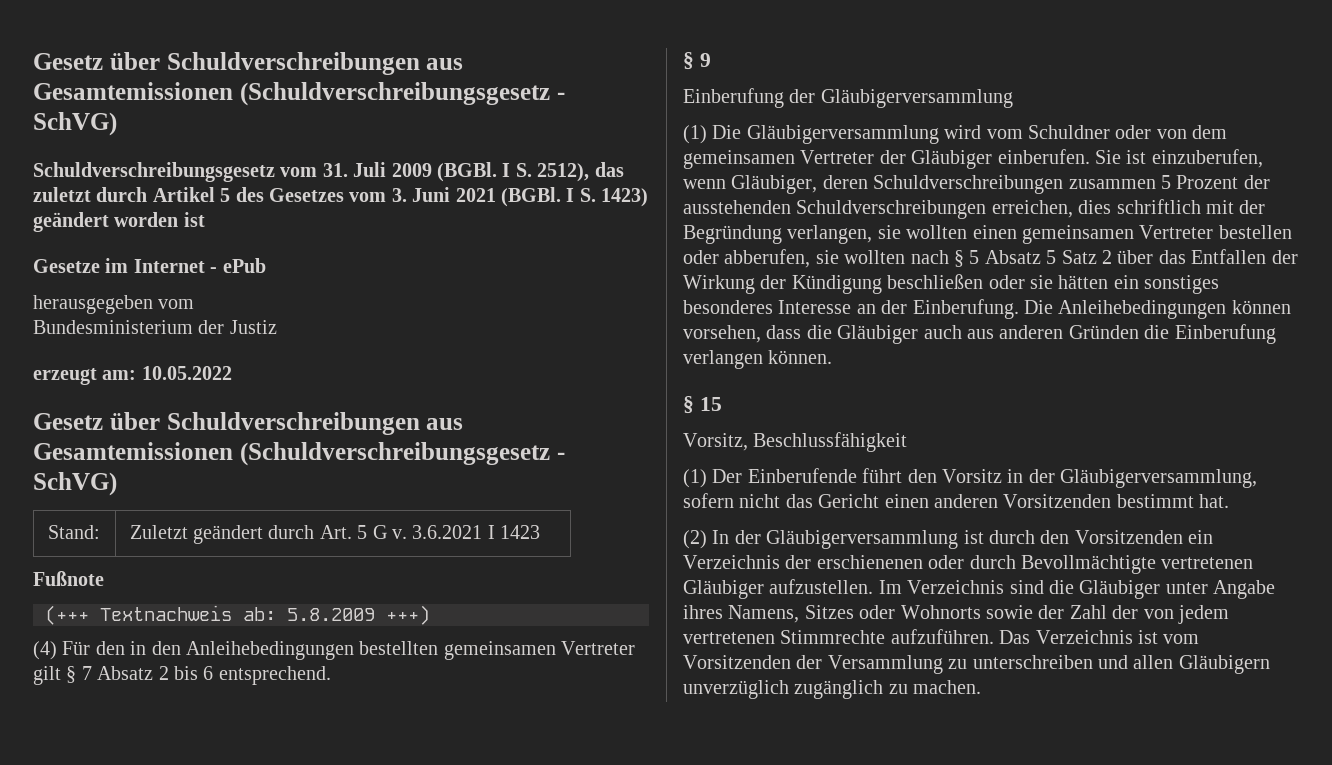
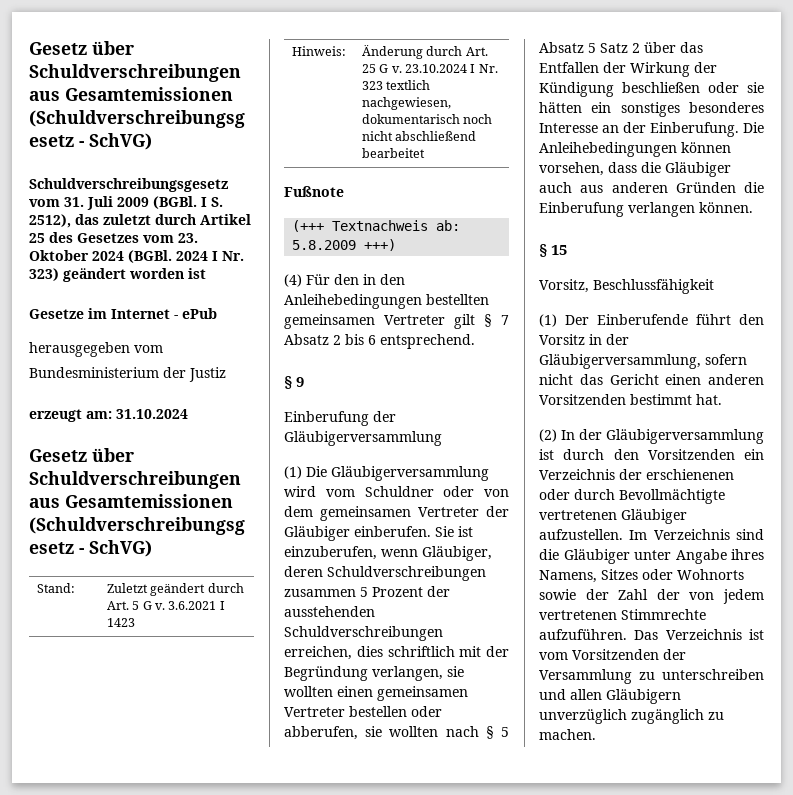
- I S. 2512), das zuletzt durch Artikel 5 des Gesetzes vom 3. Juni 2021 (BGBl. I S. 1423) geändert worden ist
+ I S. 2512), das zuletzt durch Artikel 25 des Gesetzes vom 23. Oktober 2024 (BGBl. 2024 I Nr. 323) geändert worden ist
- erzeugt am: 10.05.2022
+ erzeugt am: 31.10.2024
+ Hinweis: | Änderung durch Art. 25 G v. 23.10.2024 I Nr. 323 textlich nachgewiesen, dokumentarisch noch nicht abschließend bearbeitet

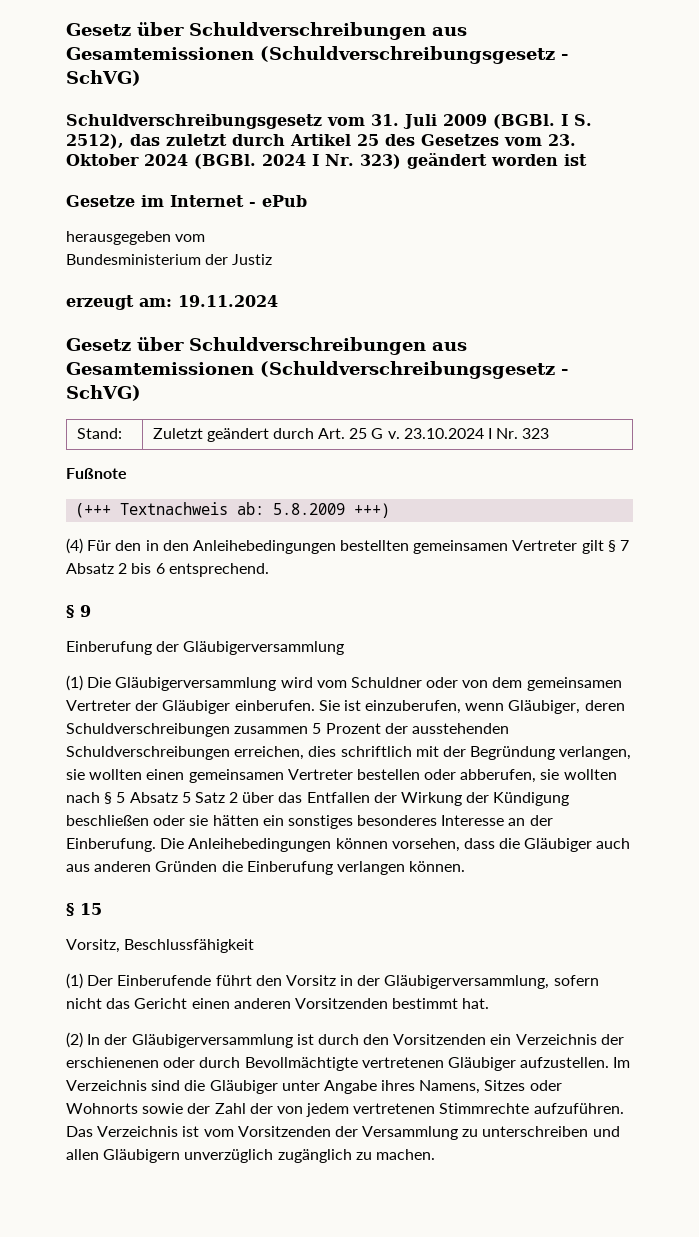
- erzeugt am: 31.10.2024
+ erzeugt am: 19.11.2024
- Stand: | Zuletzt geändert durch Art. 5 G v. 3.6.2021 I 1423
- Hinweis: | Änderung durch Art. 25 G v. 23.10.2024 I Nr. 323 textlich nachgewiesen, dokumentarisch noch nicht abschließend bearbeitet
+ Stand: | Zuletzt geändert durch Art. 25 G v. 23.10.2024 I Nr. 323

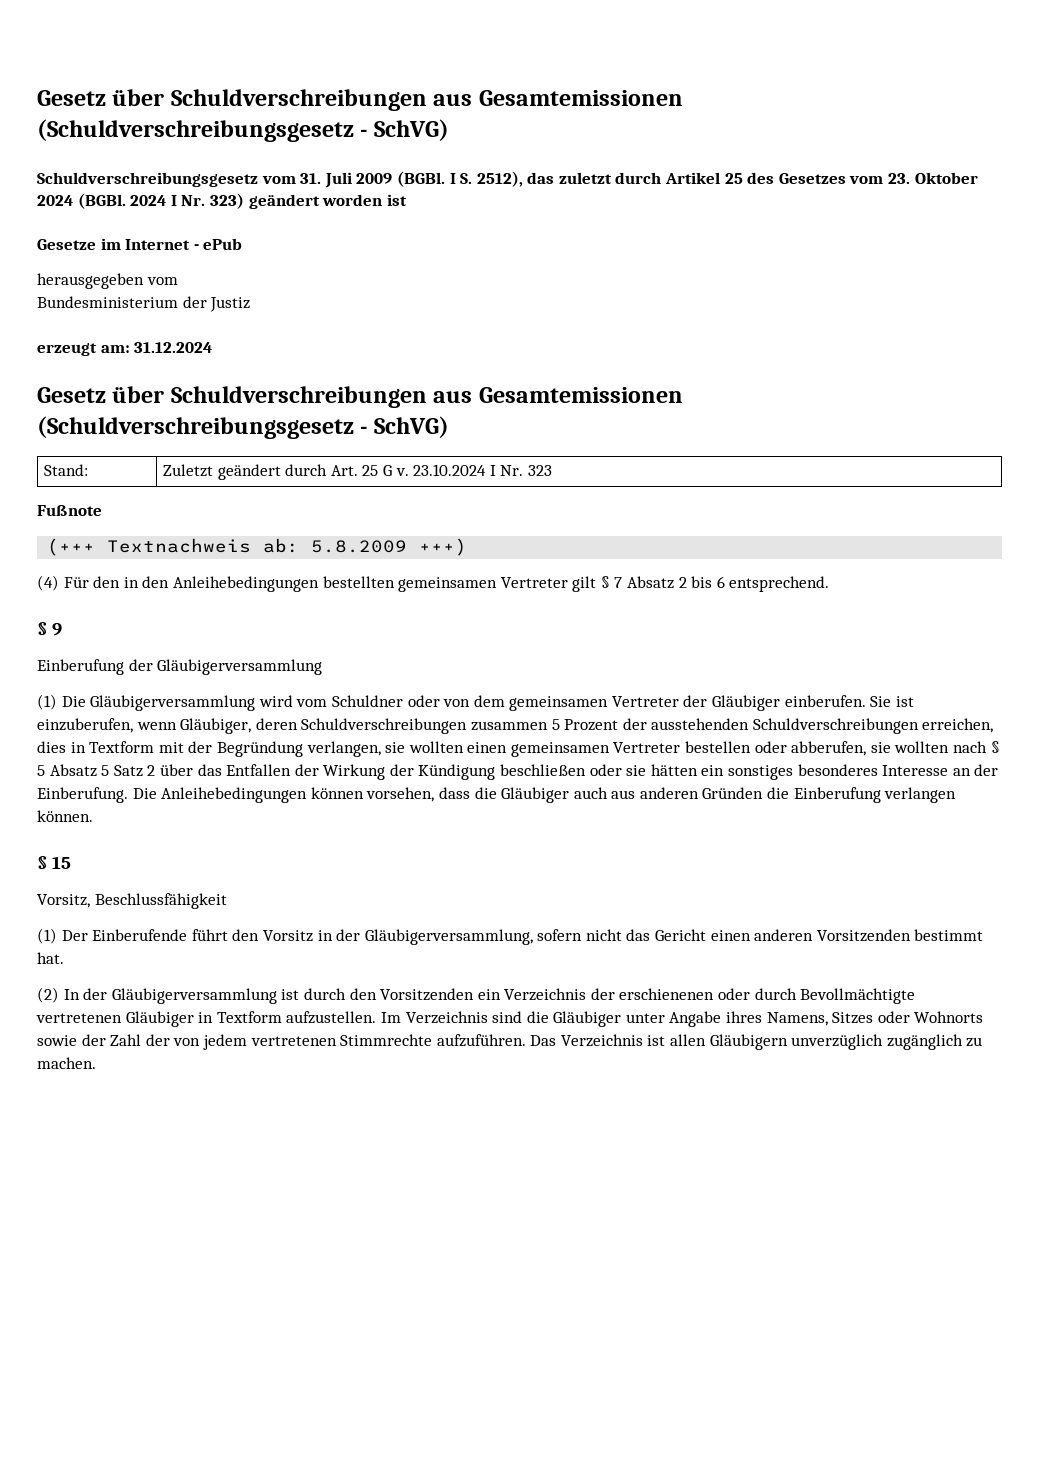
- erzeugt am: 19.11.2024
+ erzeugt am: 31.12.2024
- Sie ist einzuberufen, wenn Gläubiger, deren Schuldverschreibungen zusammen 5 Prozent der ausstehenden Schuldverschreibungen erreichen, dies schriftlich mit der Begründung verlangen, sie wollten einen gemeinsamen Vertreter bestellen oder abberufen, sie wollten nach § 5 Absatz 5 Satz 2 über das Entfallen der Wirkung der Kündigung beschließen oder sie hätten ein sonstiges besonderes Interesse an der Einberufung.
+ Sie ist einzuberufen, wenn Gläubiger, deren Schuldverschreibungen zusammen 5 Prozent der ausstehenden Schuldverschreibungen erreichen, dies in Textform mit der Begründung verlangen, sie wollten einen gemeinsamen Vertreter bestellen oder abberufen, sie wollten nach § 5 Absatz 5 Satz 2 über das Entfallen der Wirkung der Kündigung beschließen oder sie hätten ein sonstiges besonderes Interesse an der Einberufung.
- (2) In der Gläubigerversammlung ist durch den Vorsitzenden ein Verzeichnis der erschienenen oder durch Bevollmächtigte vertretenen Gläubiger aufzustellen.
+ (2) In der Gläubigerversammlung ist durch den Vorsitzenden ein Verzeichnis der erschienenen oder durch Bevollmächtigte vertretenen Gläubiger in Textform aufzustellen.
- Das Verzeichnis ist vom Vorsitzenden der Versammlung zu unterschreiben und allen Gläubigern unverzüglich zugänglich zu machen.
+ Das Verzeichnis ist allen Gläubigern unverzüglich zugänglich zu machen.

